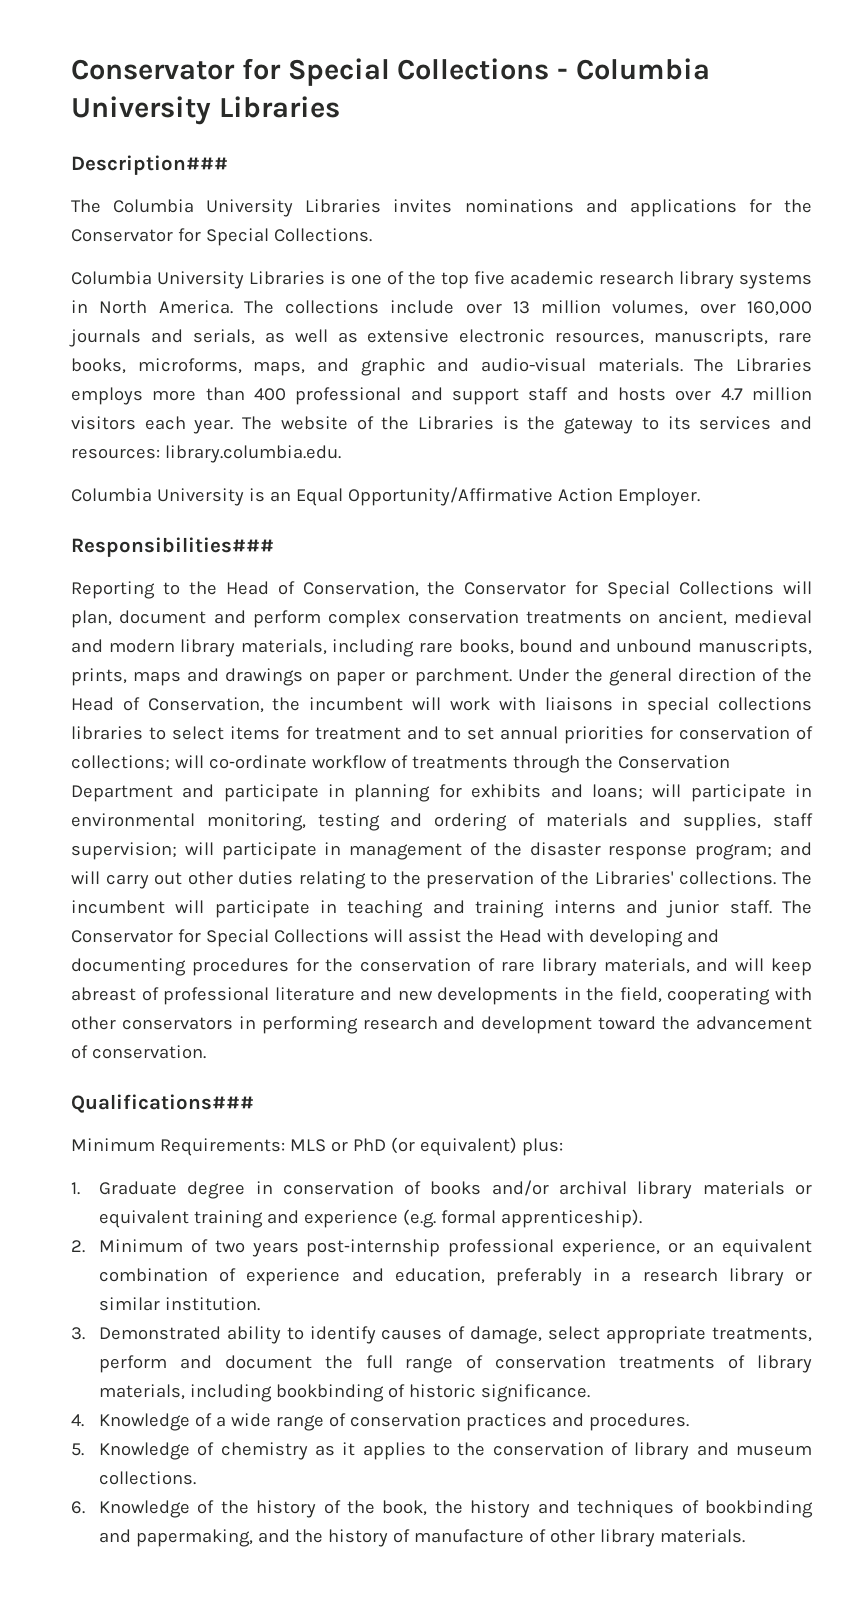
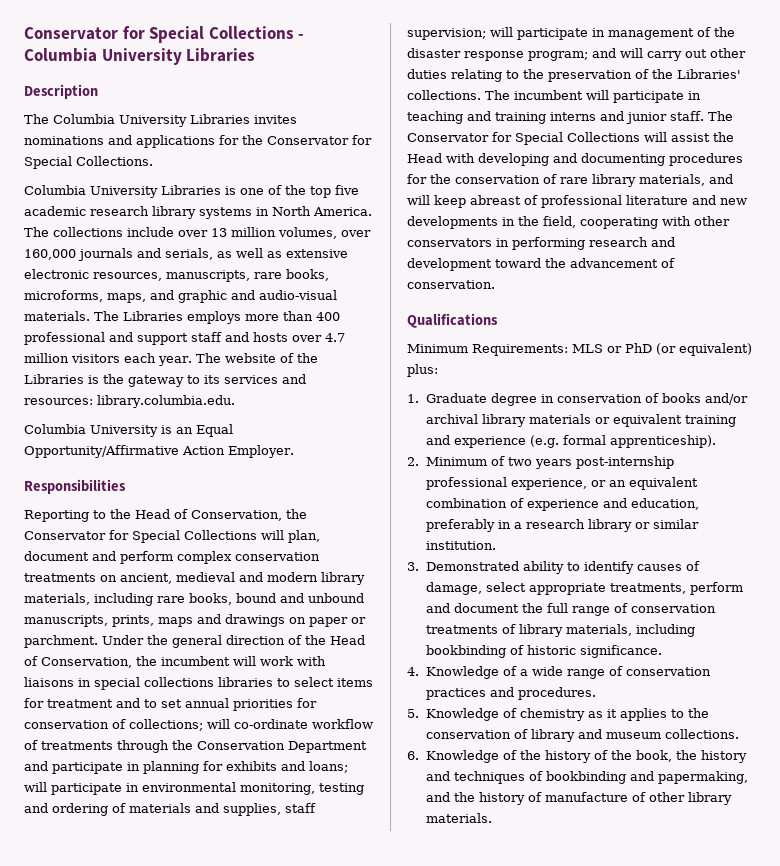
- Description###
+ Description
- Responsibilities###
+ Responsibilities
- Qualifications###
+ Qualifications

